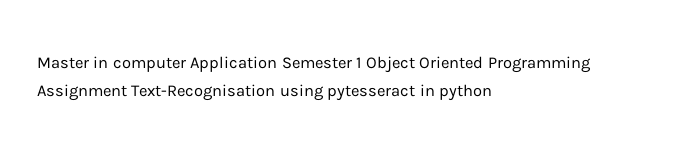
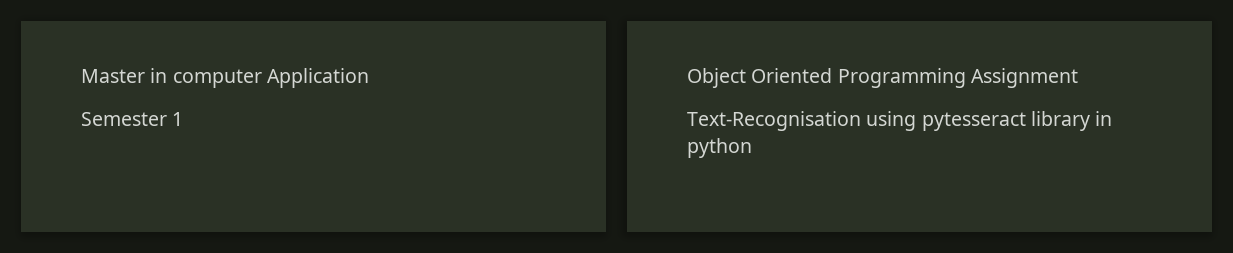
- Master in computer Application Semester 1 Object Oriented Programming Assignment Text-Recognisation using pytesseract in python
+ Master in computer Application
+ Semester 1
+ Object Oriented Programming Assignment
+ Text-Recognisation using pytesseract library in python

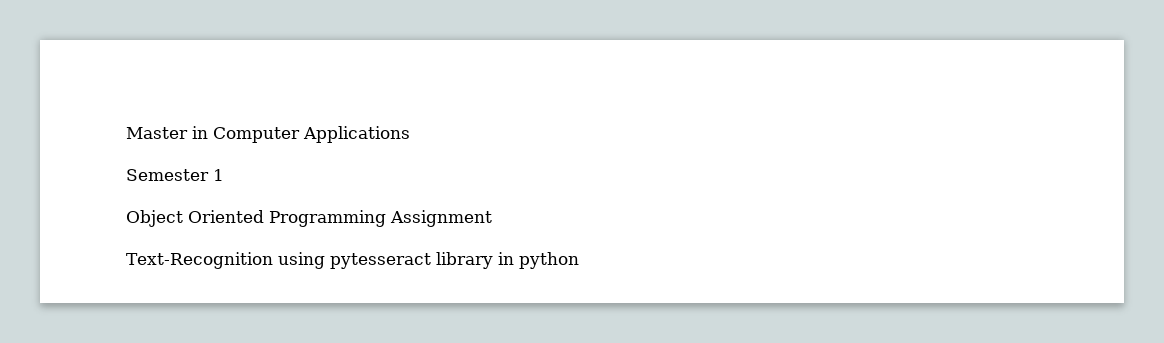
- Master in computer Application
+ Master in Computer Applications
- Text-Recognisation using pytesseract library in python
+ Text-Recognition using pytesseract library in python

